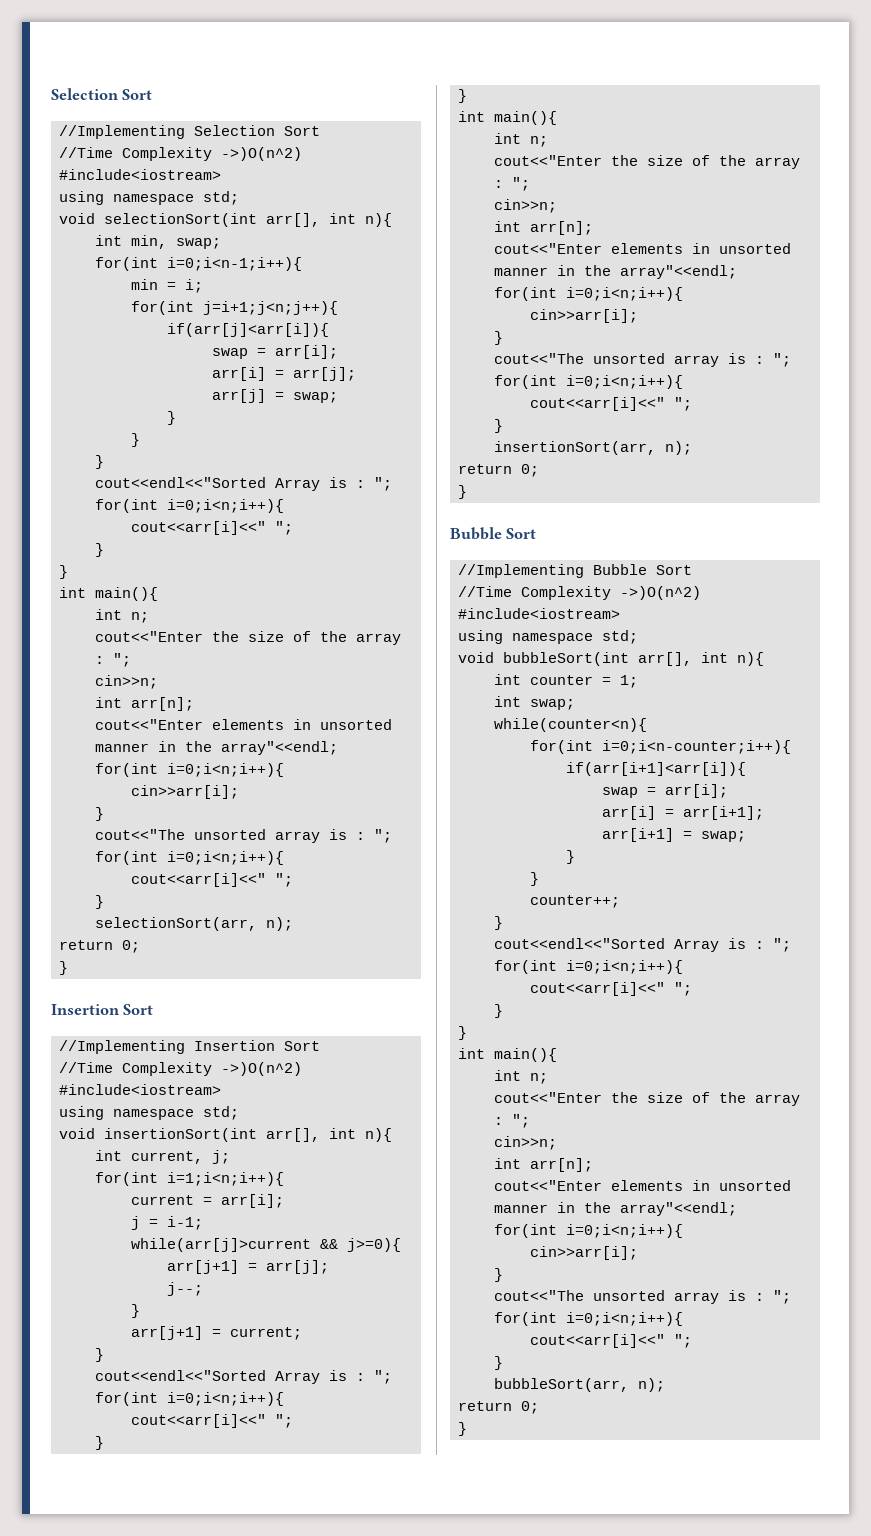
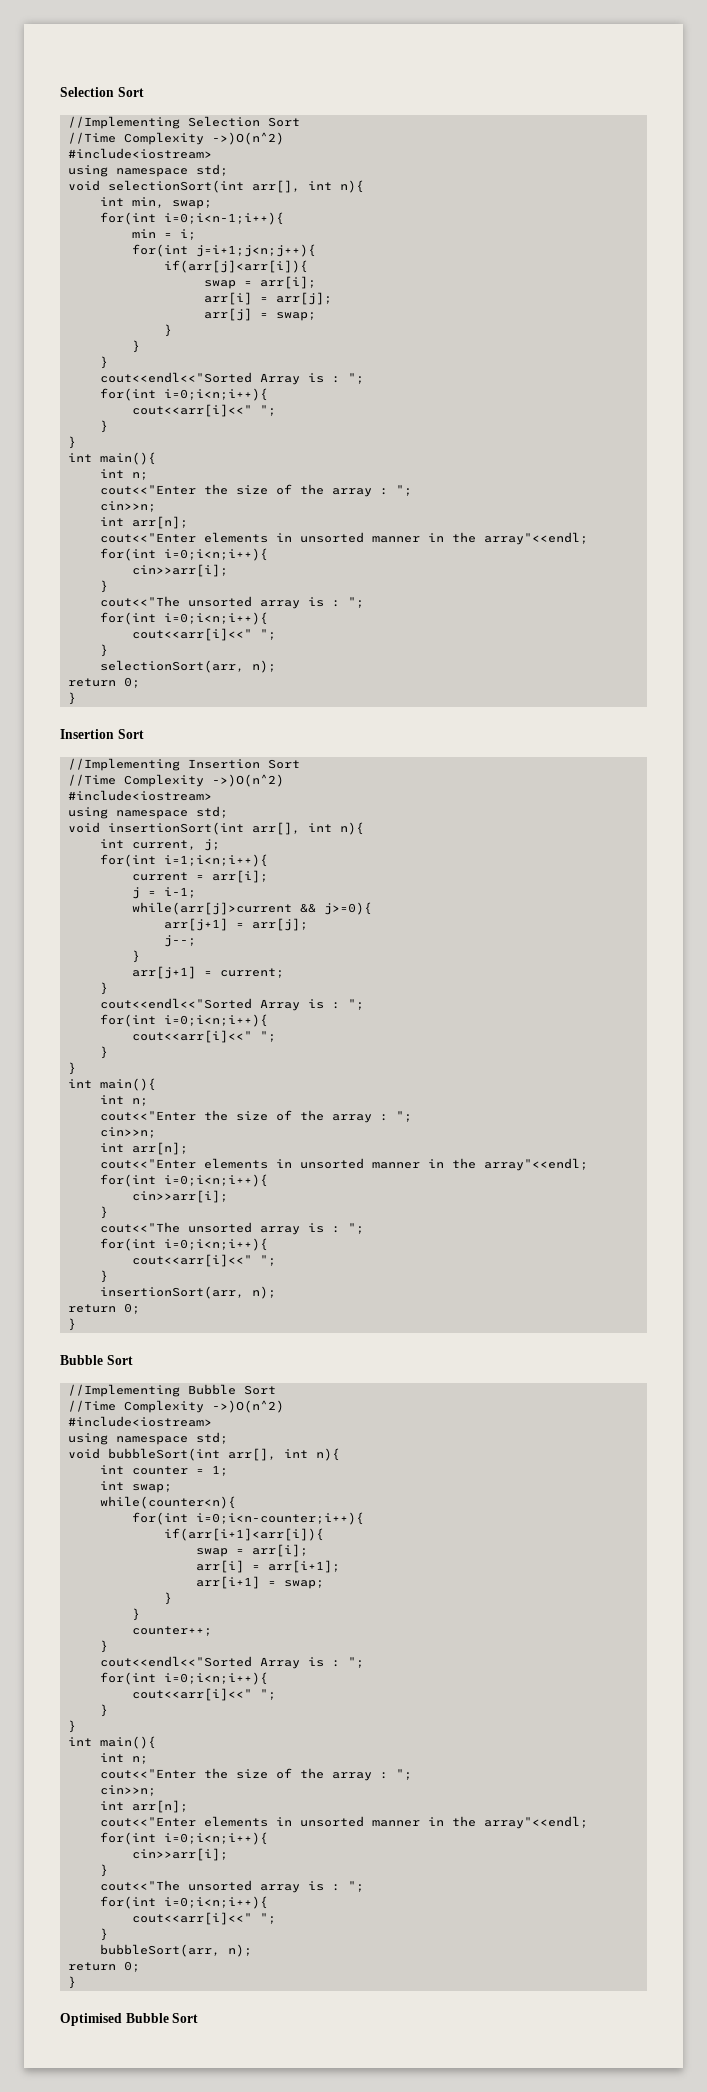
+ Optimised Bubble Sort

